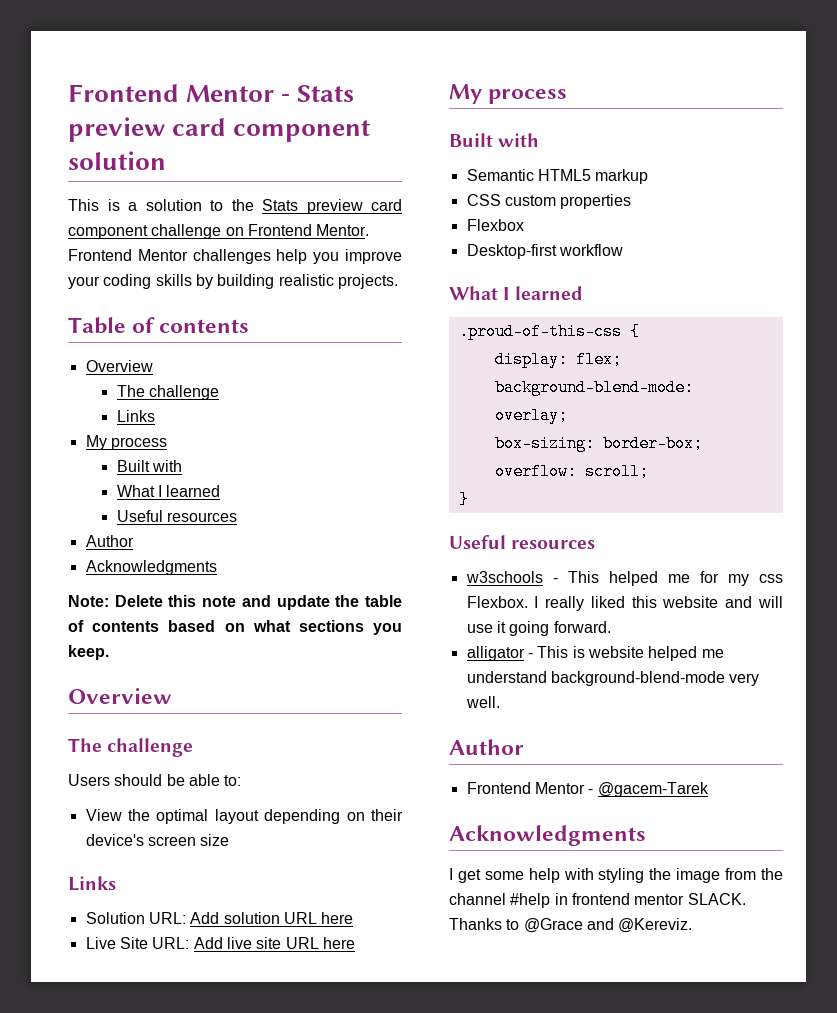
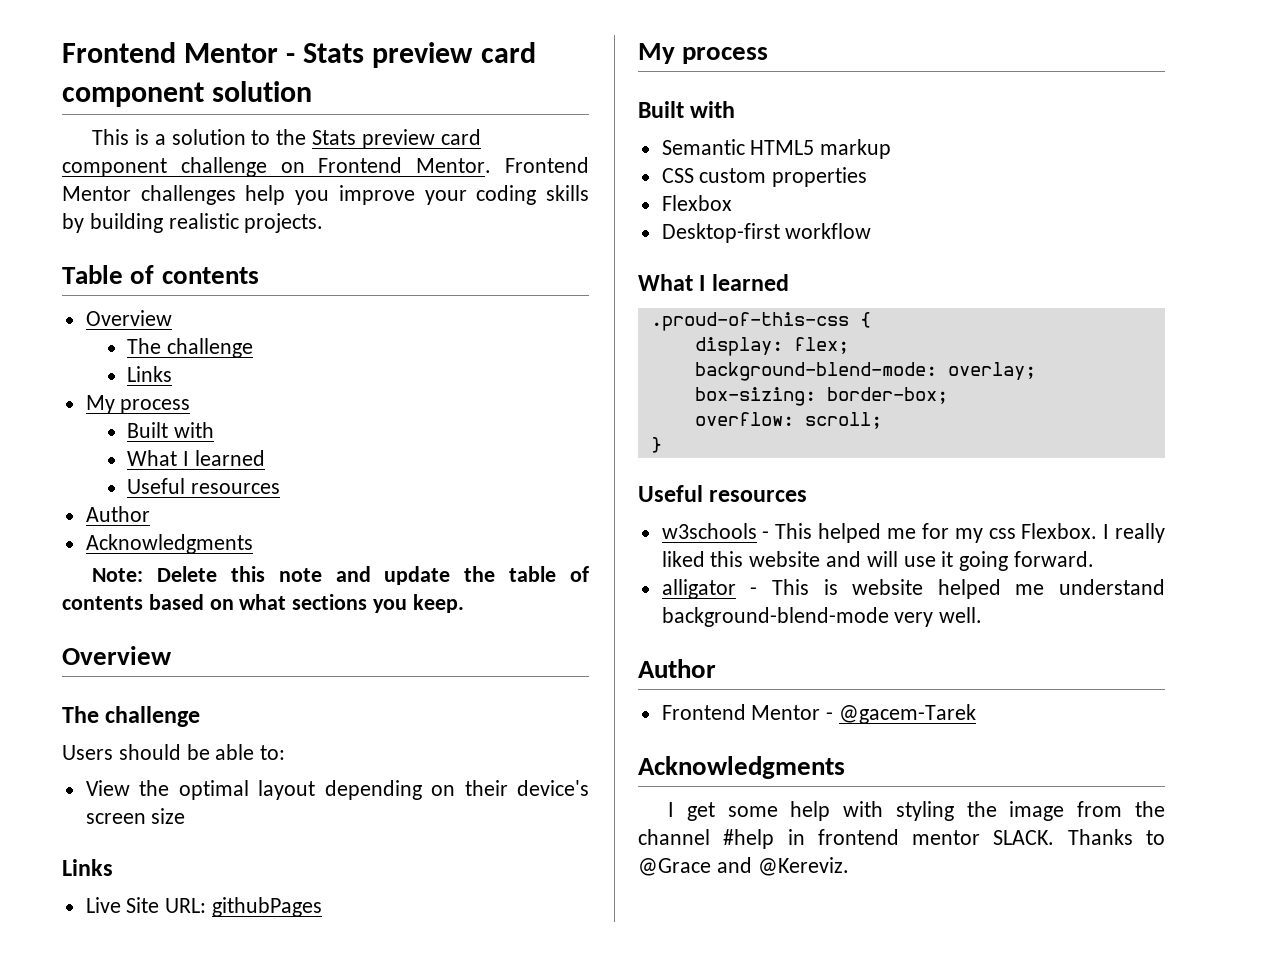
- Solution URL: Add solution URL here
- Live Site URL: Add live site URL here
+ Live Site URL: githubPages

